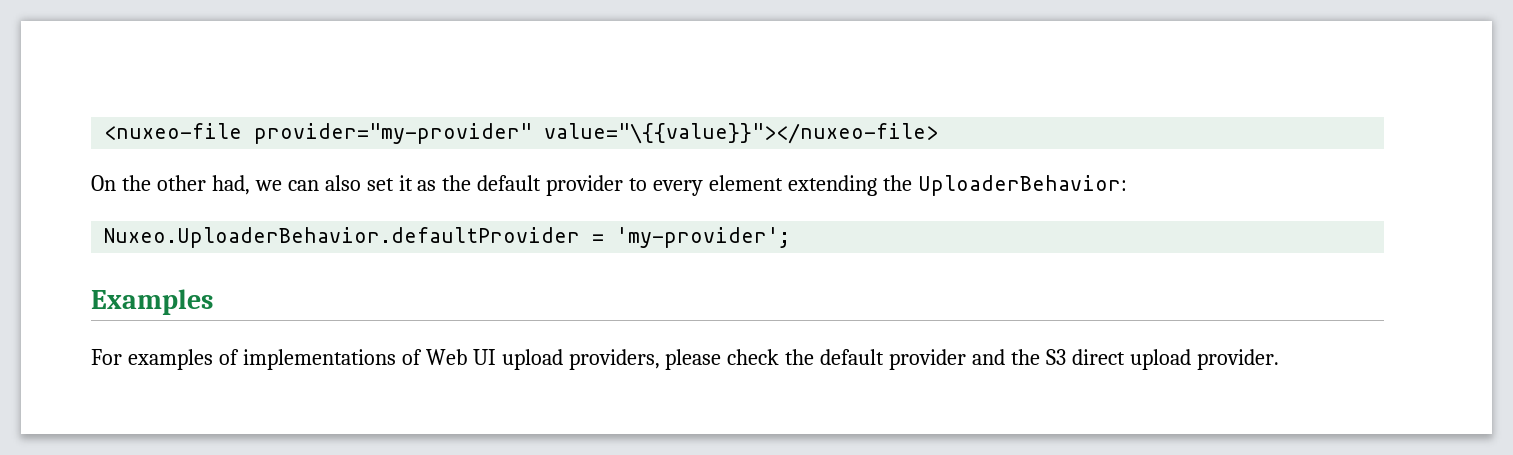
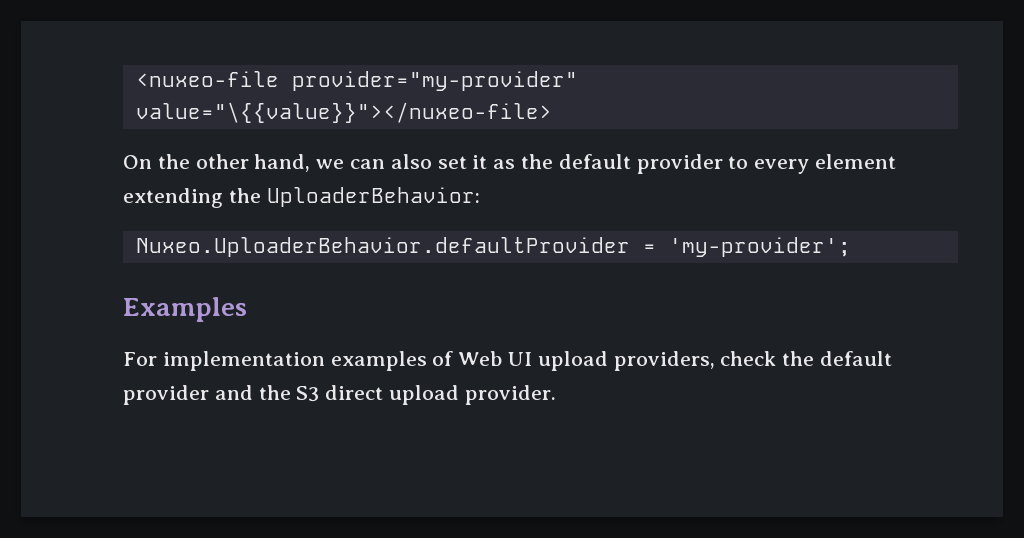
- On the other had, we can also set it as the default provider to every element extending the UploaderBehavior:
+ On the other hand, we can also set it as the default provider to every element extending the UploaderBehavior:
- For examples of implementations of Web UI upload providers, please check the default provider and the S3 direct upload provider.
+ For implementation examples of Web UI upload providers, check the default provider and the S3 direct upload provider.

